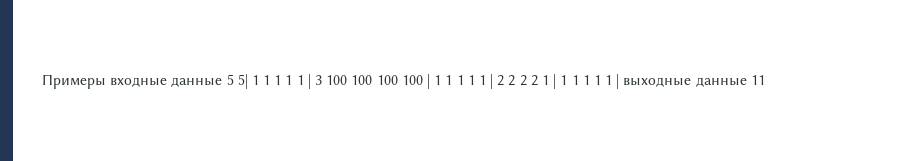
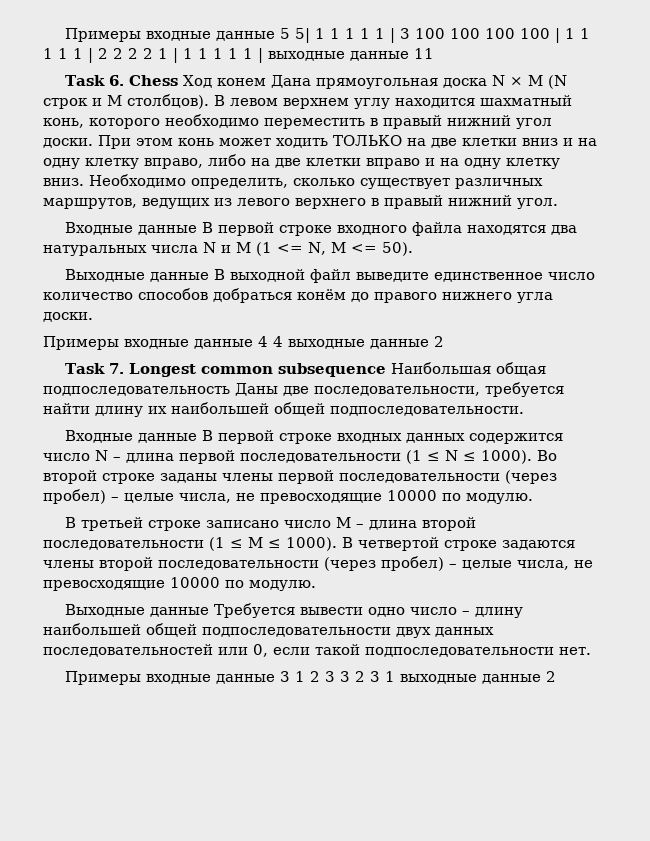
+ Task 6. Chess Ход конем Дана прямоугольная доска N × M (N строк и M столбцов). В левом верхнем углу находится шахматный конь, которого необходимо переместить в правый нижний угол доски. При этом конь может ходить ТОЛЬКО на две клетки вниз и на одну клетку вправо, либо на две клетки вправо и на одну клетку вниз. Необходимо определить, сколько существует различных маршрутов, ведущих из левого верхнего в правый нижний угол.
+ Входные данные В первой строке входного файла находятся два натуральных числа N и M (1 <= N, M <= 50).
+ Выходные данные В выходной файл выведите единственное число количество способов добраться конём до правого нижнего угла доски.
+ Примеры входные данные 4 4 выходные данные 2
+ Task 7. Longest common subsequence Наибольшая общая подпоследовательность Даны две последовательности, требуется найти длину их наибольшей общей подпоследовательности.
+ Входные данные В первой строке входных данных содержится число N – длина первой последовательности (1 ≤ N ≤ 1000). Во второй строке заданы члены первой последовательности (через пробел) – целые числа, не превосходящие 10000 по модулю.
+ В третьей строке записано число M – длина второй последовательности (1 ≤ M ≤ 1000). В четвертой строке задаются члены второй последовательности (через пробел) – целые числа, не превосходящие 10000 по модулю.
+ Выходные данные Требуется вывести одно число – длину наибольшей общей подпоследовательности двух данных последовательностей или 0, если такой подпоследовательности нет.
+ Примеры входные данные 3 1 2 3 3 2 3 1 выходные данные 2

